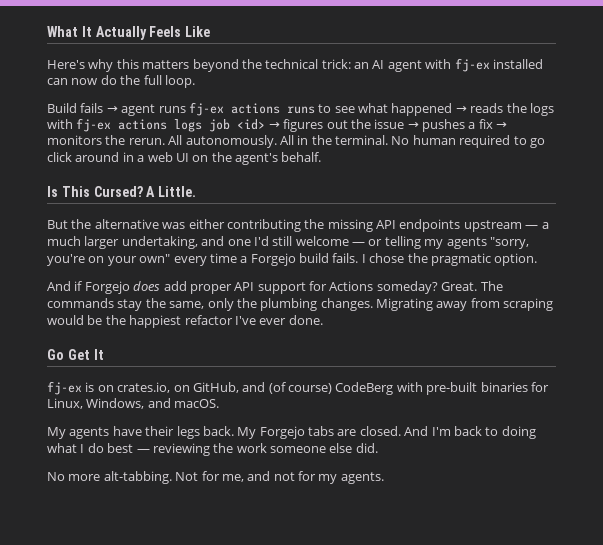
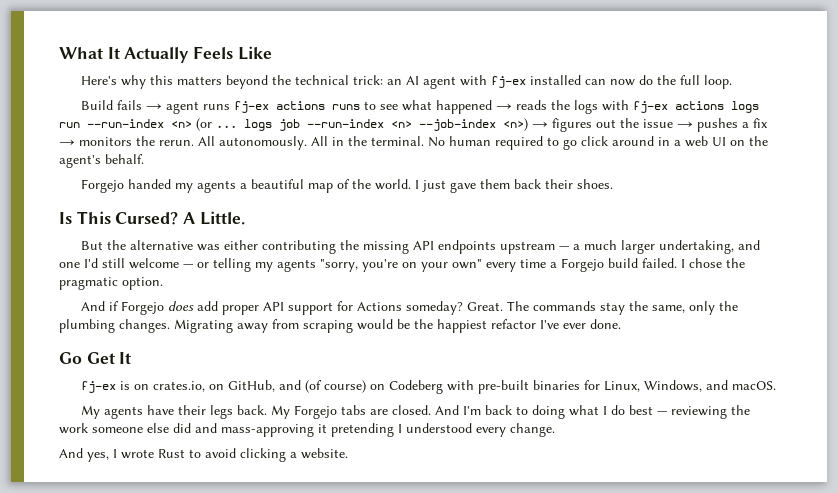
- Build fails → agent runs fj-ex actions runs to see what happened → reads the logs with fj-ex actions logs job <id> → figures out the issue → pushes a fix → monitors the rerun.
+ Build fails → agent runs fj-ex actions runs to see what happened → reads the logs with fj-ex actions logs run --run-index <n> (or ... logs job --run-index <n> --job-index <n>) → figures out the issue → pushes a fix → monitors the rerun.
+ Forgejo handed my agents a beautiful map of the world. I just gave them back their shoes.
- But the alternative was either contributing the missing API endpoints upstream — a much larger undertaking, and one I'd still welcome — or telling my agents "sorry, you're on your own" every time a Forgejo build fails.
+ But the alternative was either contributing the missing API endpoints upstream — a much larger undertaking, and one I'd still welcome — or telling my agents "sorry, you're on your own" every time a Forgejo build failed.
- fj-ex is on crates.io, on GitHub, and (of course) CodeBerg with pre-built binaries for Linux, Windows, and macOS.
+ fj-ex is on crates.io, on GitHub, and (of course) on Codeberg with pre-built binaries for Linux, Windows, and macOS.
- And I'm back to doing what I do best — reviewing the work someone else did.
- No more alt-tabbing. Not for me, and not for my agents.
+ And I'm back to doing what I do best — reviewing the work someone else did and mass-approving it pretending I understood every change.
+ And yes, I wrote Rust to avoid clicking a website.

